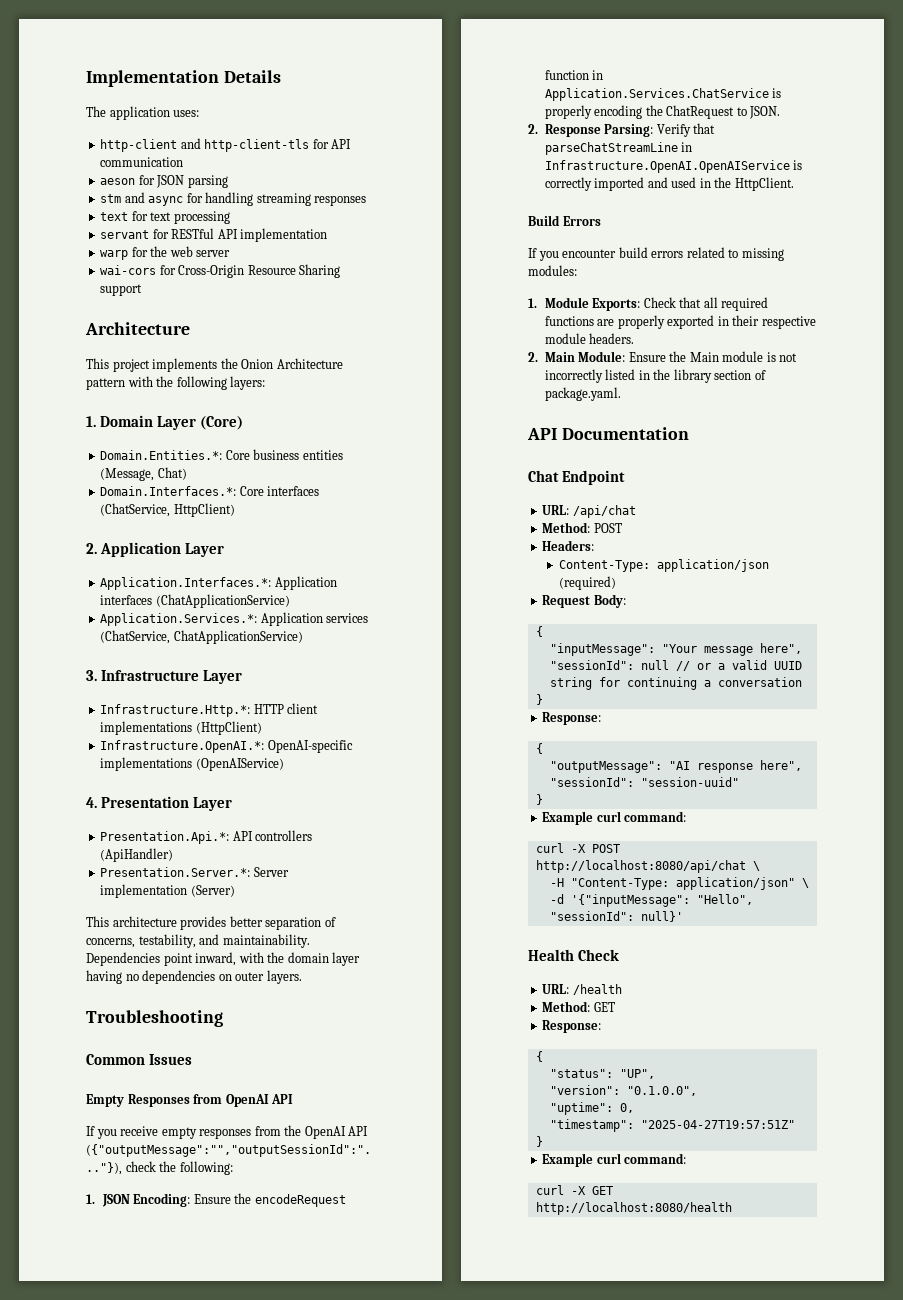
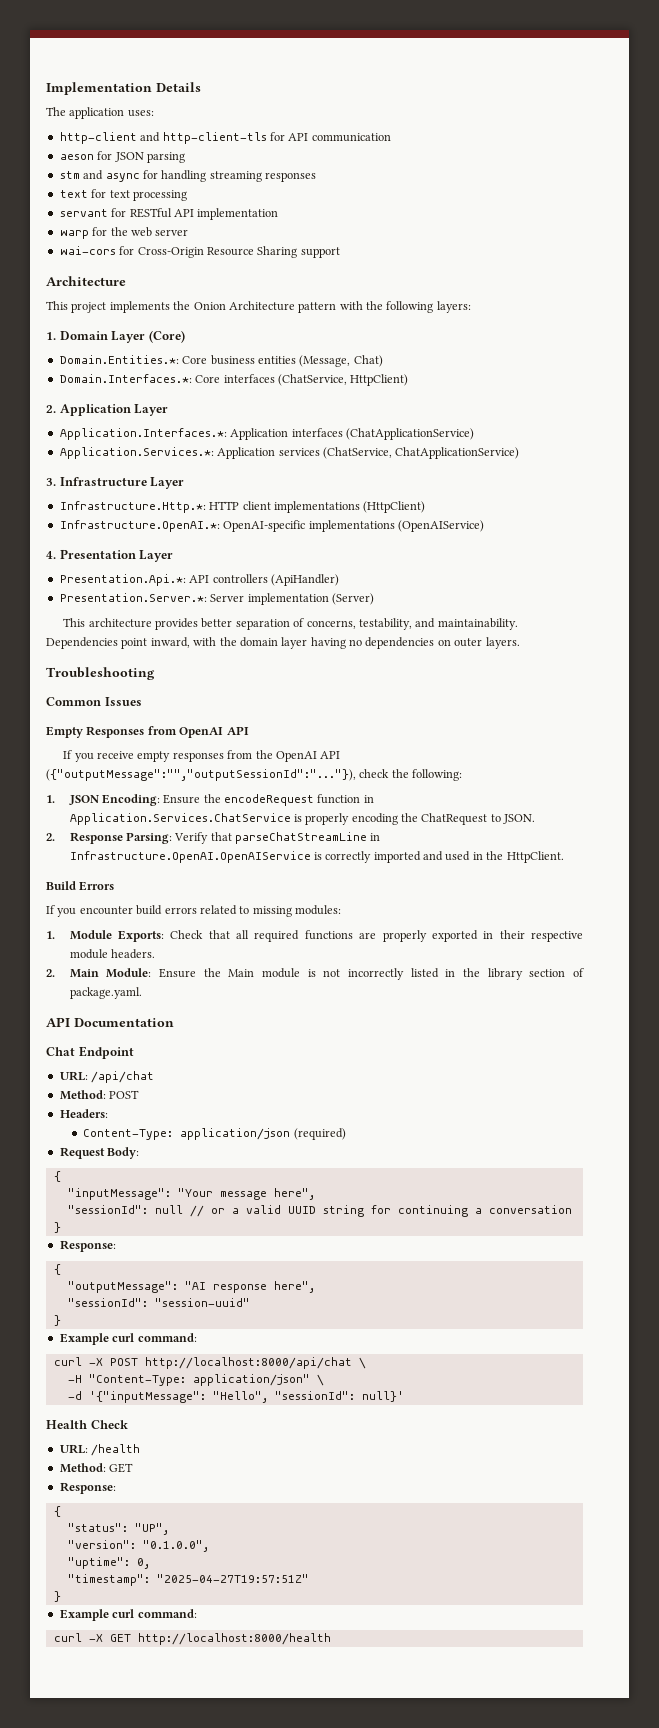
- curl -X POST http://localhost:8080/api/chat \
+ curl -X POST http://localhost:8000/api/chat \
- curl -X GET http://localhost:8080/health
+ curl -X GET http://localhost:8000/health

